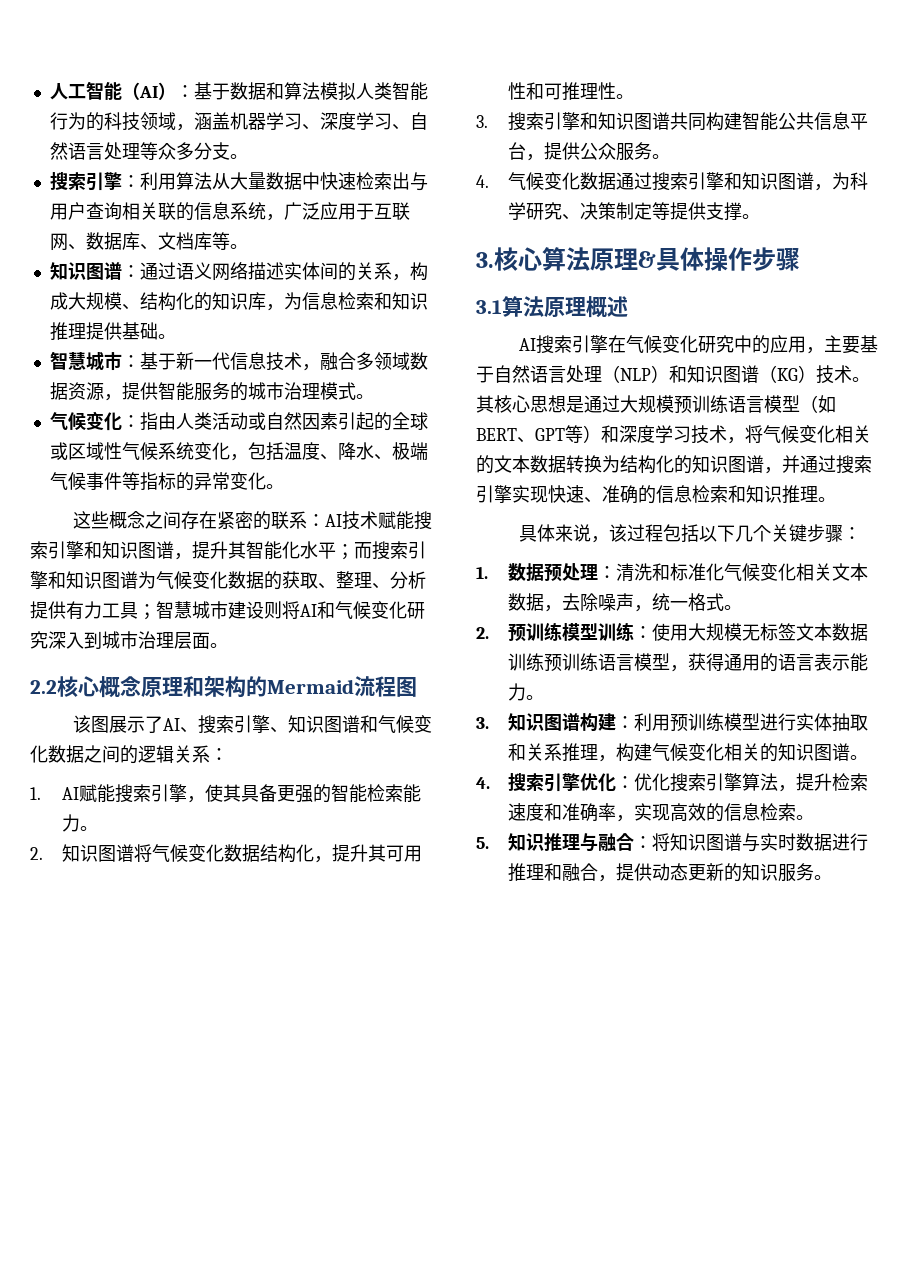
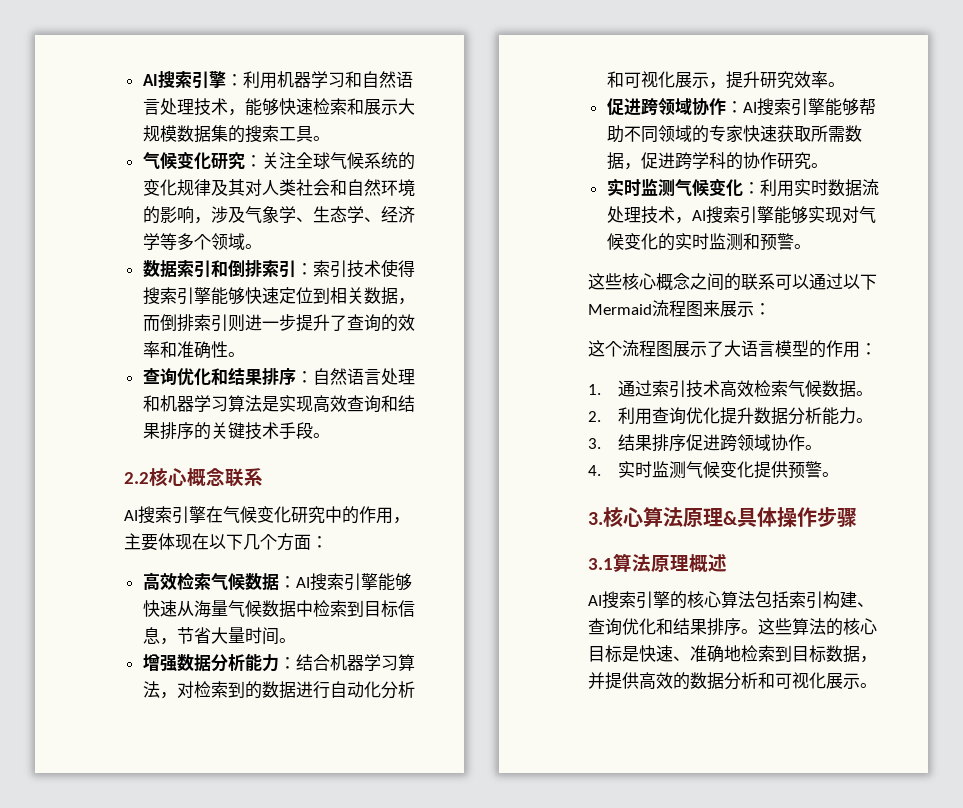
- 人工智能（AI）：基于数据和算法模拟人类智能行为的科技领域，涵盖机器学习、深度学习、自然语言处理等众多分支。
- 搜索引擎：利用算法从大量数据中快速检索出与用户查询相关联的信息系统，广泛应用于互联网、数据库、文档库等。
- 知识图谱：通过语义网络描述实体间的关系，构成大规模、结构化的知识库，为信息检索和知识推理提供基础。
- 智慧城市：基于新一代信息技术，融合多领域数据资源，提供智能服务的城市治理模式。
- 气候变化：指由人类活动或自然因素引起的全球或区域性气候系统变化，包括温度、降水、极端气候事件等指标的异常变化。
- 这些概念之间存在紧密的联系：AI技术赋能搜索引擎和知识图谱，提升其智能化水平；而搜索引擎和知识图谱为气候变化数据的获取、整理、分析提供有力工具；智慧城市建设则将AI和气候变化研究深入到城市治理层面。
- 2.2核心概念原理和架构的Mermaid流程图
- 该图展示了AI、搜索引擎、知识图谱和气候变化数据之间的逻辑关系：
- 1. AI赋能搜索引擎，使其具备更强的智能检索能力。
- 2.知识图谱将气候变化数据结构化，提升其可用性和可推理性。
- 3.搜索引擎和知识图谱共同构建智能公共信息平台，提供公众服务。
- 4.气候变化数据通过搜索引擎和知识图谱，为科学研究、决策制定等提供支撑。
+ AI搜索引擎：利用机器学习和自然语言处理技术，能够快速检索和展示大规模数据集的搜索工具。
+ 气候变化研究：关注全球气候系统的变化规律及其对人类社会和自然环境的影响，涉及气象学、生态学、经济学等多个领域。
+ 数据索引和倒排索引：索引技术使得搜索引擎能够快速定位到相关数据，而倒排索引则进一步提升了查询的效率和准确性。
+ 查询优化和结果排序：自然语言处理和机器学习算法是实现高效查询和结果排序的关键技术手段。
+ 2.2核心概念联系
+ AI搜索引擎在气候变化研究中的作用，主要体现在以下几个方面：
+ 高效检索气候数据：AI搜索引擎能够快速从海量气候数据中检索到目标信息，节省大量时间。
+ 增强数据分析能力：结合机器学习算法，对检索到的数据进行自动化分析和可视化展示，提升研究效率。
+ 促进跨领域协作：AI搜索引擎能够帮助不同领域的专家快速获取所需数据，促进跨学科的协作研究。
+ 实时监测气候变化：利用实时数据流处理技术，AI搜索引擎能够实现对气候变化的实时监测和预警。
+ 这些核心概念之间的联系可以通过以下Mermaid流程图来展示：
+ 这个流程图展示了大语言模型的作用：
+ 1.通过索引技术高效检索气候数据。
+ 2.利用查询优化提升数据分析能力。
+ 3.结果排序促进跨领域协作。
+ 4.实时监测气候变化提供预警。
- AI搜索引擎在气候变化研究中的应用，主要基于自然语言处理（NLP）和知识图谱（KG）技术。其核心思想是通过大规模预训练语言模型（如BERT、GPT等）和深度学习技术，将气候变化相关的文本数据转换为结构化的知识图谱，并通过搜索引擎实现快速、准确的信息检索和知识推理。
- 具体来说，该过程包括以下几个关键步骤：
- 1.数据预处理：清洗和标准化气候变化相关文本数据，去除噪声，统一格式。
- 2.预训练模型训练：使用大规模无标签文本数据训练预训练语言模型，获得通用的语言表示能力。
- 3.知识图谱构建：利用预训练模型进行实体抽取和关系推理，构建气候变化相关的知识图谱。
- 4.搜索引擎优化：优化搜索引擎算法，提升检索速度和准确率，实现高效的信息检索。
- 5.知识推理与融合：将知识图谱与实时数据进行推理和融合，提供动态更新的知识服务。
+ AI搜索引擎的核心算法包括索引构建、查询优化和结果排序。这些算法的核心目标是快速、准确地检索到目标数据，并提供高效的数据分析和可视化展示。

